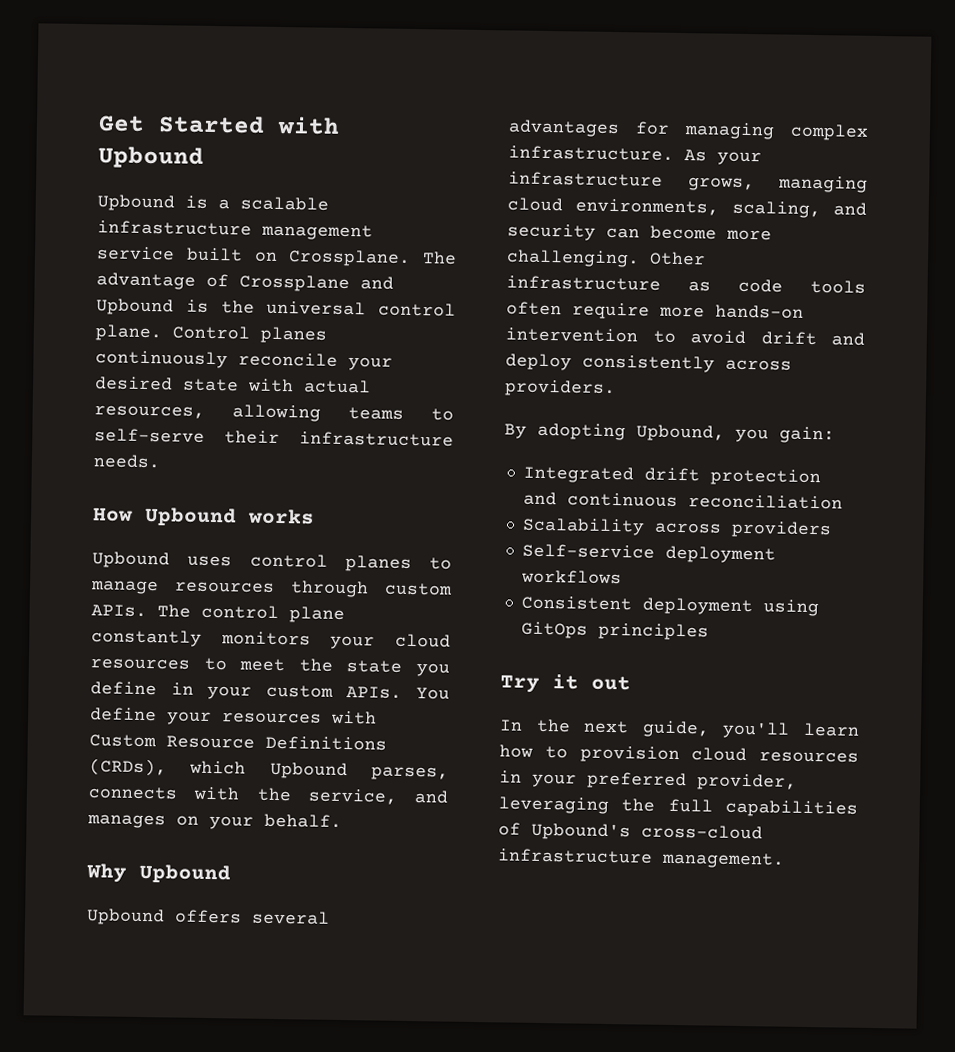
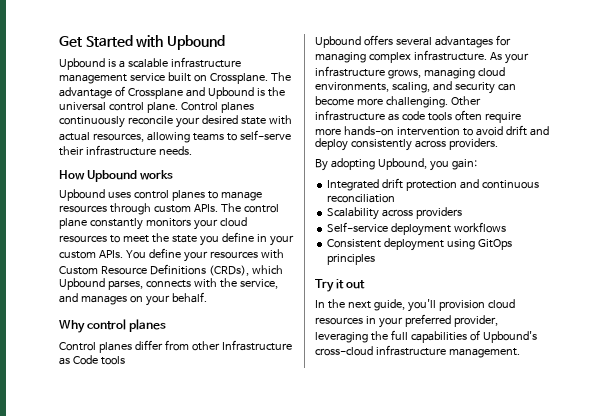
- Why Upbound
+ Why control planes
+ Control planes differ from other Infrastructure as Code tools
- In the next guide, you'll learn how to provision cloud resources in your preferred provider, leveraging the full capabilities of Upbound's cross-cloud infrastructure management.
+ In the next guide, you'll provision cloud resources in your preferred provider, leveraging the full capabilities of Upbound's cross-cloud infrastructure management.

